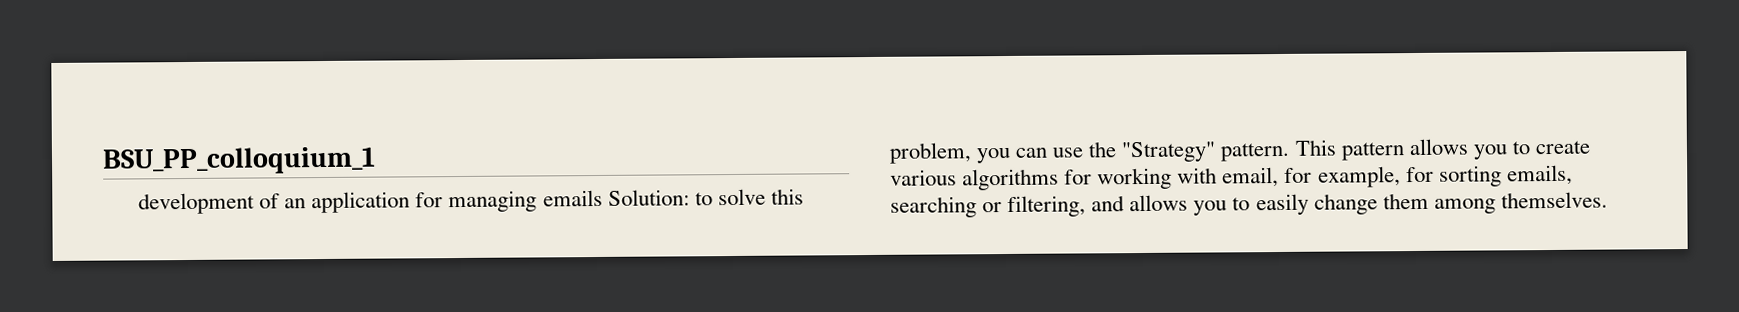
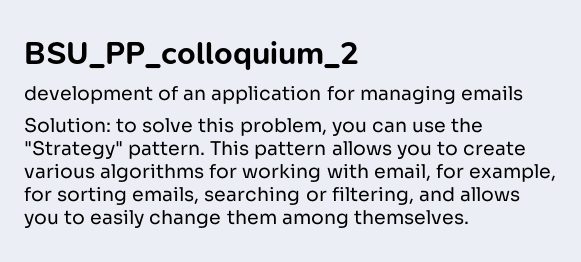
- BSU_PP_colloquium_1
+ BSU_PP_colloquium_2
- development of an application for managing emails Solution: to solve this problem, you can use the "Strategy" pattern.
+ development of an application for managing emails
+ Solution: to solve this problem, you can use the "Strategy" pattern.

